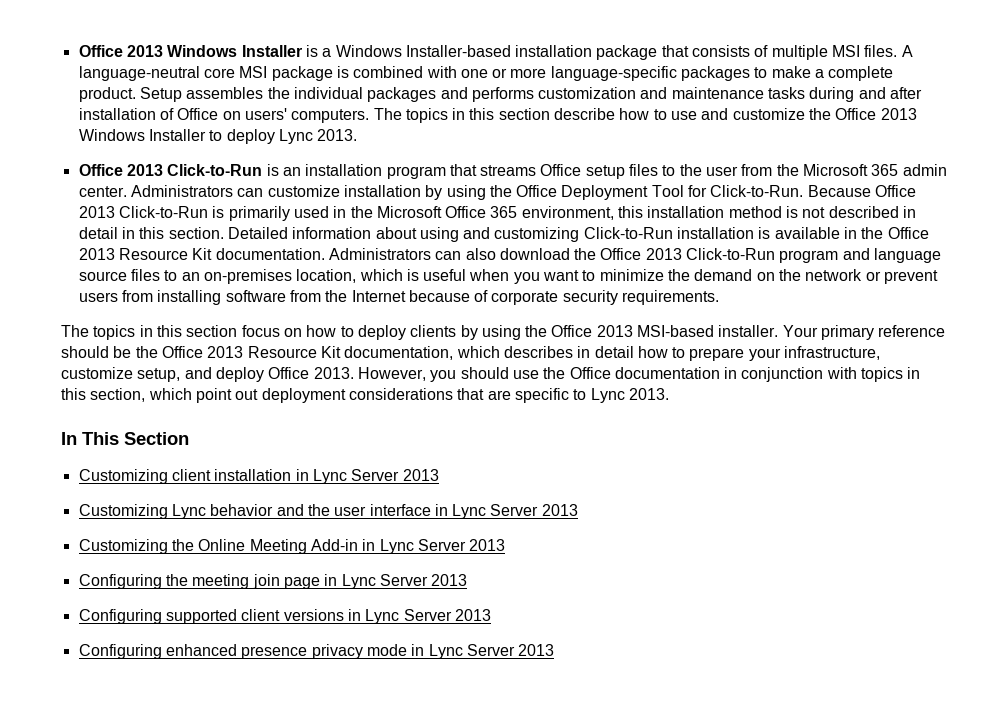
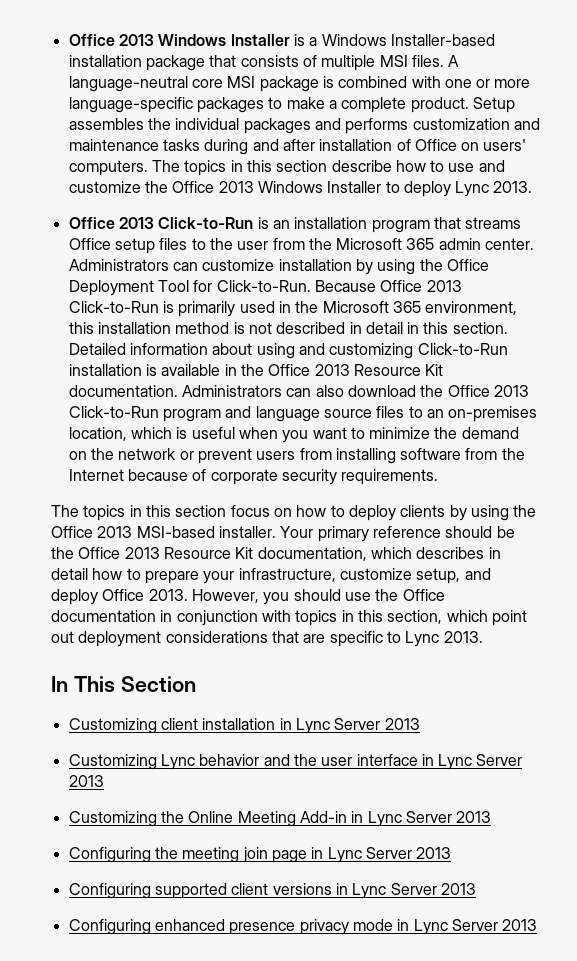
- Because Office 2013 Click-to-Run is primarily used in the Microsoft Office 365 environment, this installation method is not described in detail in this section.
+ Because Office 2013 Click-to-Run is primarily used in the Microsoft 365 environment, this installation method is not described in detail in this section.

